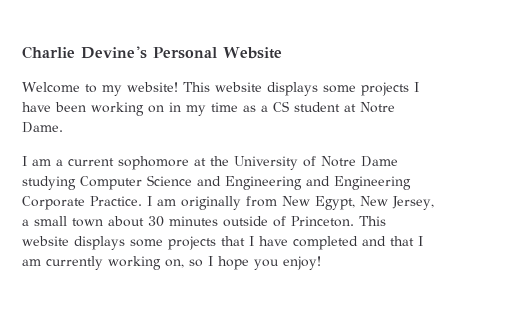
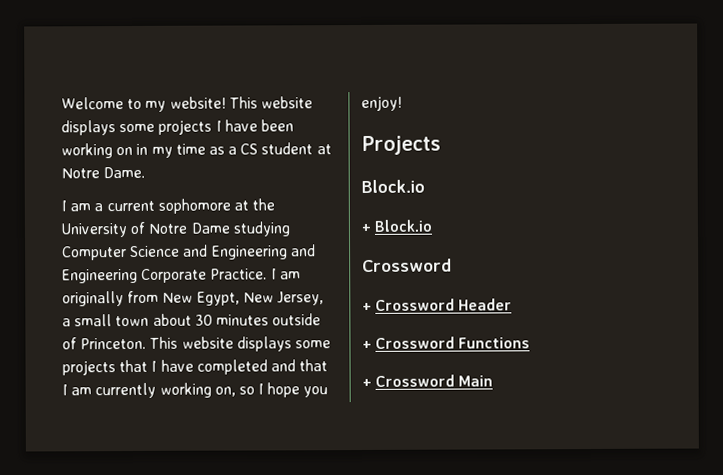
- Charlie Devine's Personal Website
+ Projects
+ Block.io
+ + Block.io
+ Crossword
+ + Crossword Header
+ + Crossword Functions
+ + Crossword Main

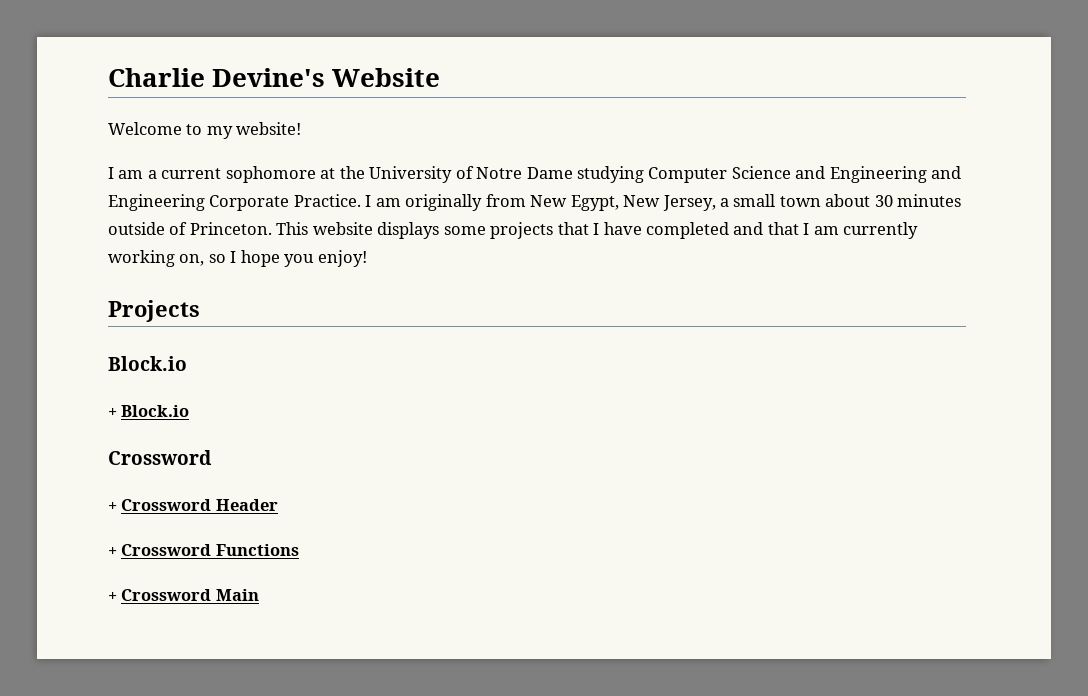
+ Charlie Devine's Website
- This website displays some projects I have been working on in my time as a CS student at Notre Dame.

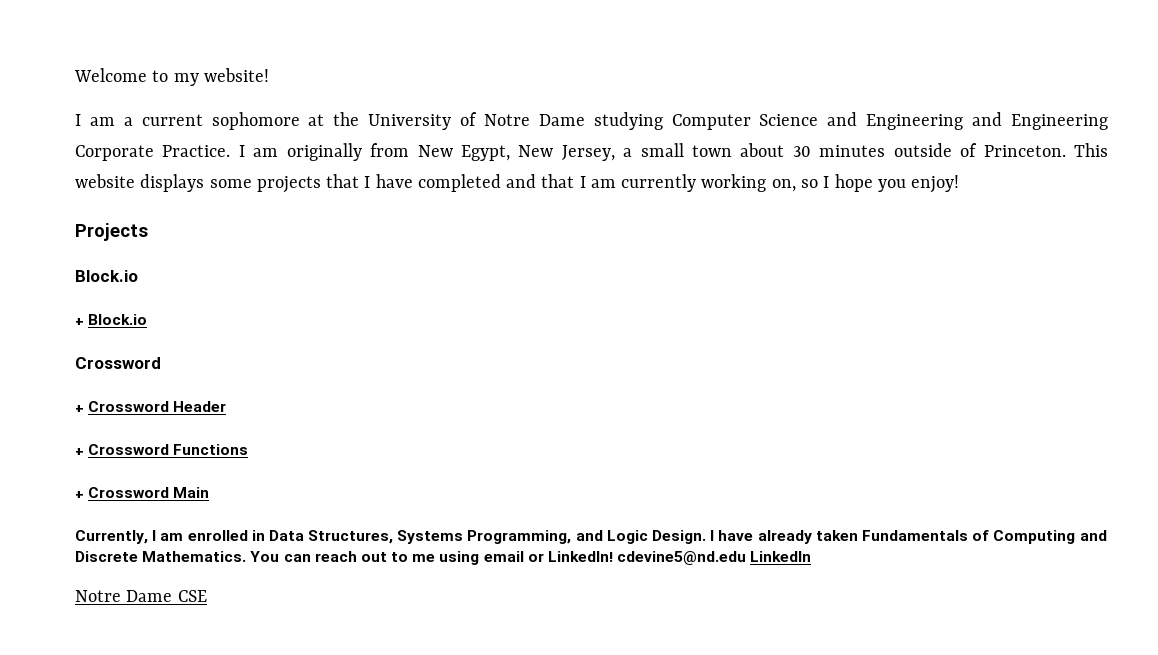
- Charlie Devine's Website
+ Currently, I am enrolled in Data Structures, Systems Programming, and Logic Design. I have already taken Fundamentals of Computing and Discrete Mathematics. You can reach out to me using email or LinkedIn! cdevine5@nd.edu LinkedIn
+ Notre Dame CSE

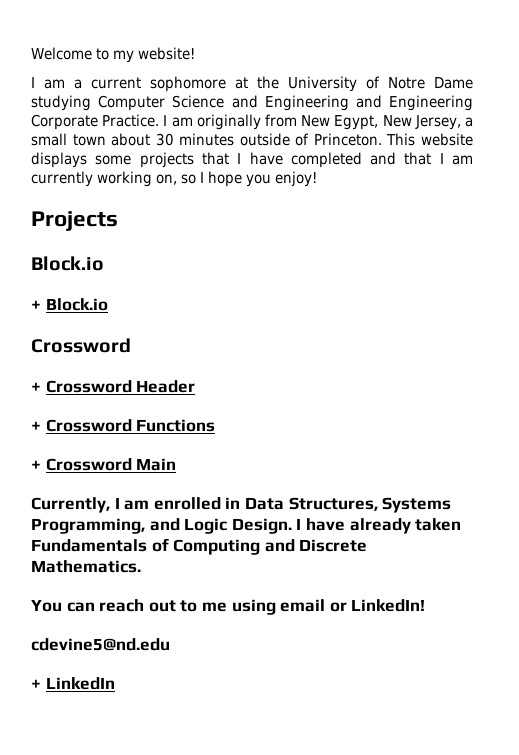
- I have already taken Fundamentals of Computing and Discrete Mathematics. You can reach out to me using email or LinkedIn! cdevine5@nd.edu LinkedIn
+ I have already taken Fundamentals of Computing and Discrete Mathematics.
+ You can reach out to me using email or LinkedIn!
+ cdevine5@nd.edu
+ + LinkedIn
- Notre Dame CSE

